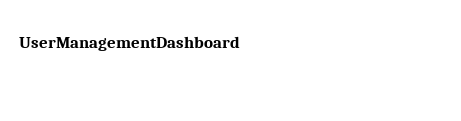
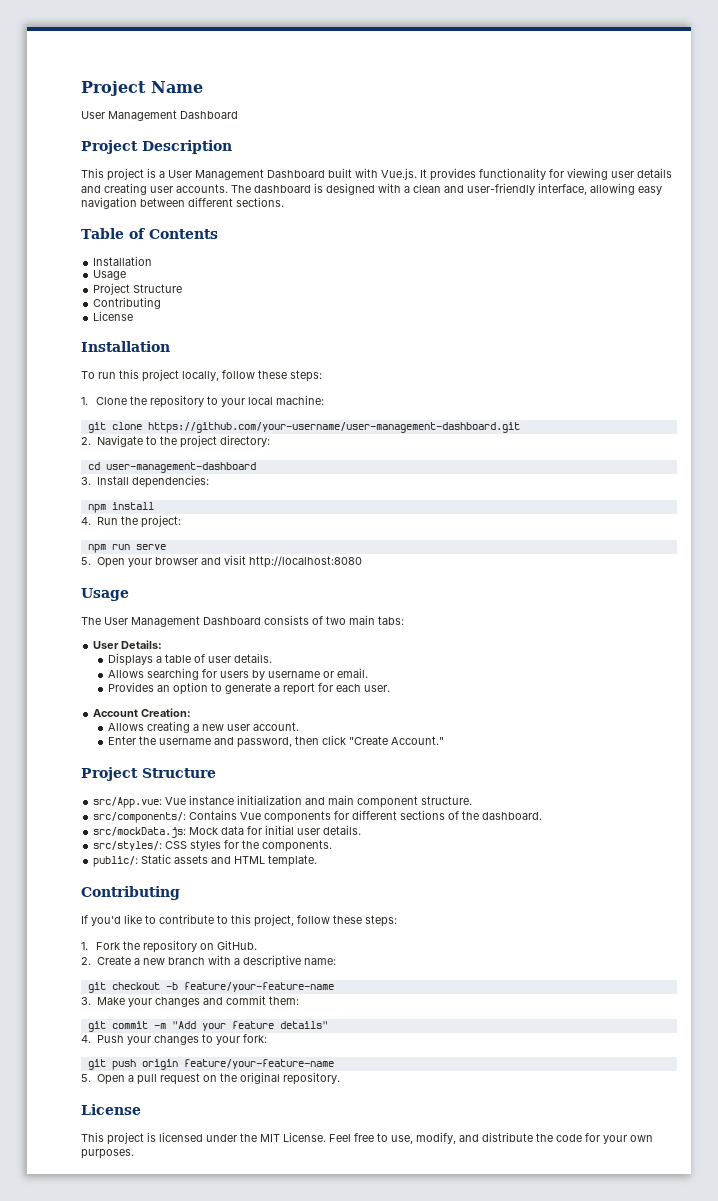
- UserManagementDashboard
+ Project Name
+ User Management Dashboard
+ Project Description
+ This project is a User Management Dashboard built with Vue.js. It provides functionality for viewing user details and creating user accounts. The dashboard is designed with a clean and user-friendly interface, allowing easy navigation between different sections.
+ Table of Contents
+ Installation
+ Usage
+ Project Structure
+ Contributing
+ License
+ Installation
+ To run this project locally, follow these steps:
+ 1. Clone the repository to your local machine:
+ git clone https://github.com/your-username/user-management-dashboard.git
+ 2. Navigate to the project directory:
+ cd user-management-dashboard
+ 3. Install dependencies:
+ npm install
+ 4. Run the project:
+ npm run serve
+ 5. Open your browser and visit http://localhost:8080
+ Usage
+ The User Management Dashboard consists of two main tabs:
+ User Details:
+ Displays a table of user details.
+ Allows searching for users by username or email.
+ Provides an option to generate a report for each user.
+ Account Creation:
+ Allows creating a new user account.
+ Enter the username and password, then click "Create Account."
+ Project Structure
+ src/App.vue: Vue instance initialization and main component structure.
+ src/components/: Contains Vue components for different sections of the dashboard.
+ src/mockData.js: Mock data for initial user details.
+ src/styles/: CSS styles for the components.
+ public/: Static assets and HTML template.
+ Contributing
+ If you'd like to contribute to this project, follow these steps:
+ 1. Fork the repository on GitHub.
+ 2. Create a new branch with a descriptive name:
+ git checkout -b feature/your-feature-name
+ 3. Make your changes and commit them:
+ git commit -m "Add your feature details"
+ 4. Push your changes to your fork:
+ git push origin feature/your-feature-name
+ 5. Open a pull request on the original repository.
+ License
+ This project is licensed under the MIT License. Feel free to use, modify, and distribute the code for your own purposes.

